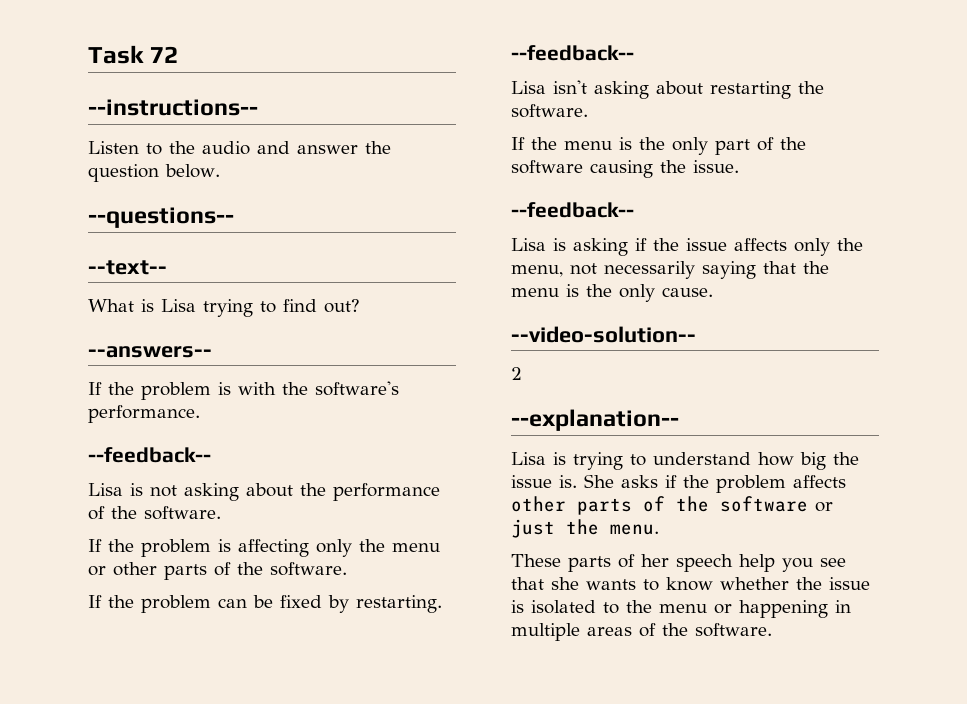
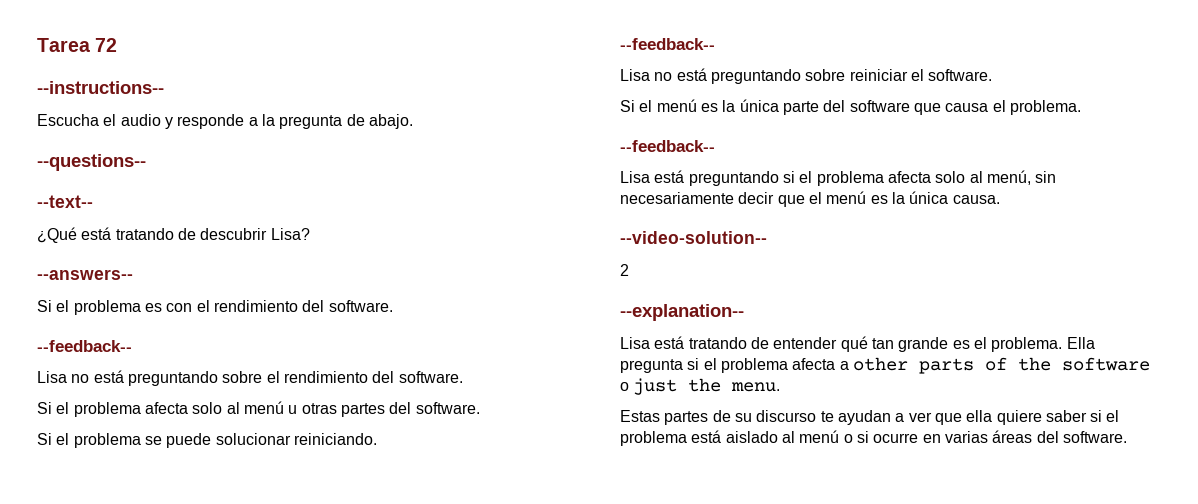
- Task 72
+ Tarea 72
- Listen to the audio and answer the question below.
+ Escucha el audio y responde a la pregunta de abajo.
  --questions--
  --text--
- What is Lisa trying to find out?
+ ¿Qué está tratando de descubrir Lisa?
  --answers--
- If the problem is with the software's performance.
+ Si el problema es con el rendimiento del software.
  --feedback--
- Lisa is not asking about the performance of the software.
- If the problem is affecting only the menu or other parts of the software.
- If the problem can be fixed by restarting.
+ Lisa no está preguntando sobre el rendimiento del software.
+ Si el problema afecta solo al menú u otras partes del software.
+ Si el problema se puede solucionar reiniciando.
  --feedback--
- Lisa isn't asking about restarting the software.
- If the menu is the only part of the software causing the issue.
+ Lisa no está preguntando sobre reiniciar el software.
+ Si el menú es la única parte del software que causa el problema.
  --feedback--
- Lisa is asking if the issue affects only the menu, not necessarily saying that the menu is the only cause.
+ Lisa está preguntando si el problema afecta solo al menú, sin necesariamente decir que el menú es la única causa.
  --video-solution--
  2
  --explanation--
- Lisa is trying to understand how big the issue is. She asks if the problem affects other parts of the software or just the menu.
+ Lisa está tratando de entender qué tan grande es el problema. Ella pregunta si el problema afecta a other parts of the software o just the menu.
- These parts of her speech help you see that she wants to know whether the issue is isolated to the menu or happening in multiple areas of the software.
+ Estas partes de su discurso te ayudan a ver que ella quiere saber si el problema está aislado al menú o si ocurre en varias áreas del software.

